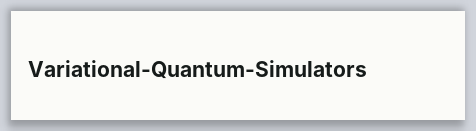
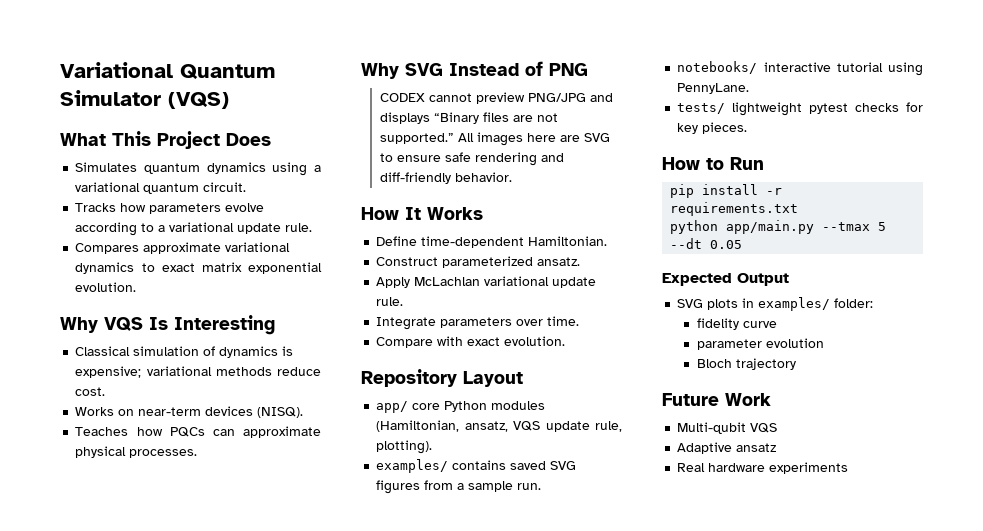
- Variational-Quantum-Simulators
+ Variational Quantum Simulator (VQS)
+ What This Project Does
+ Simulates quantum dynamics using a variational quantum circuit.
+ Tracks how parameters evolve according to a variational update rule.
+ Compares approximate variational dynamics to exact matrix exponential evolution.
+ Why VQS Is Interesting
+ Classical simulation of dynamics is expensive; variational methods reduce cost.
+ Works on near-term devices (NISQ).
+ Teaches how PQCs can approximate physical processes.
+ Why SVG Instead of PNG
+ CODEX cannot preview PNG/JPG and displays “Binary files are not supported.” All images here are SVG to ensure safe rendering and diff-friendly behavior.
+ How It Works
+ Define time-dependent Hamiltonian.
+ Construct parameterized ansatz.
+ Apply McLachlan variational update rule.
+ Integrate parameters over time.
+ Compare with exact evolution.
+ Repository Layout
+ app/ core Python modules (Hamiltonian, ansatz, VQS update rule, plotting).
+ examples/ contains saved SVG figures from a sample run.
+ notebooks/ interactive tutorial using PennyLane.
+ tests/ lightweight pytest checks for key pieces.
+ How to Run
+ pip install -r requirements.txt
+ python app/main.py --tmax 5 --dt 0.05
+ Expected Output
+ SVG plots in examples/ folder:
+ fidelity curve
+ parameter evolution
+ Bloch trajectory
+ Future Work
+ Multi-qubit VQS
+ Adaptive ansatz
+ Real hardware experiments

